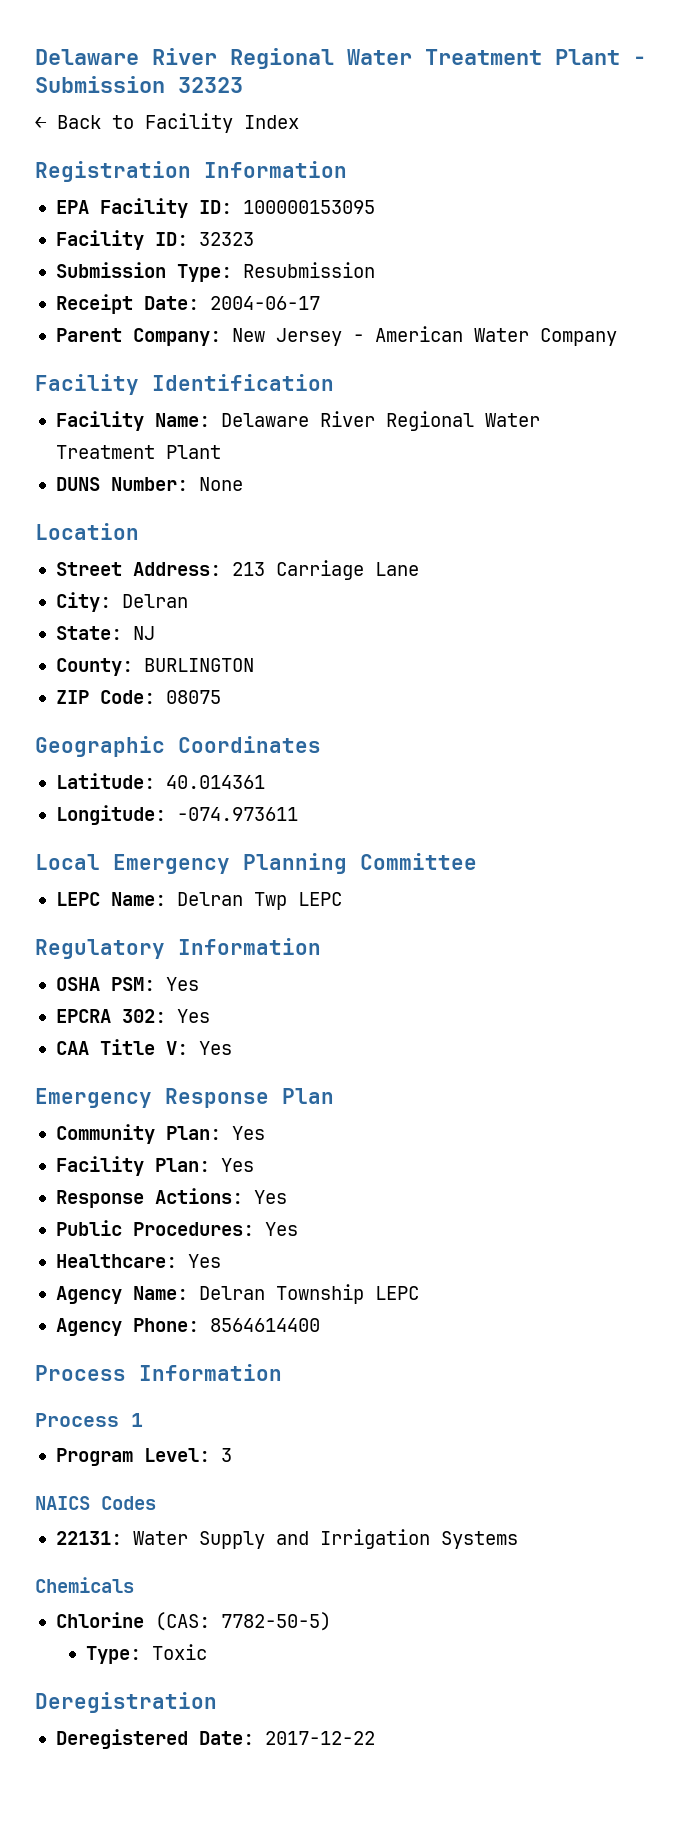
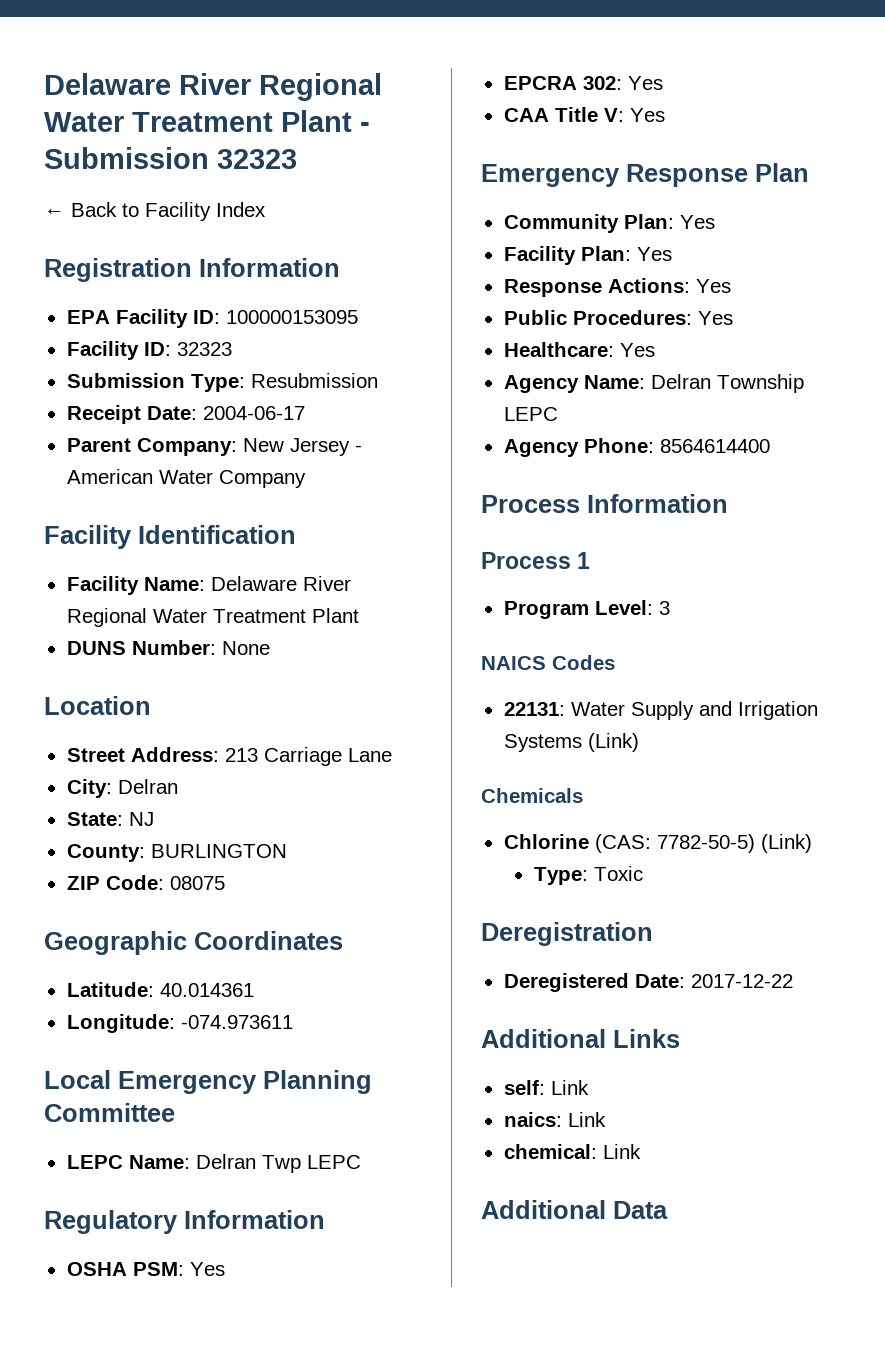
- 22131: Water Supply and Irrigation Systems
+ 22131: Water Supply and Irrigation Systems (Link)
- Chlorine (CAS: 7782-50-5)
+ Chlorine (CAS: 7782-50-5) (Link)
+ Additional Links
+ self: Link
+ naics: Link
+ chemical: Link
+ Additional Data

